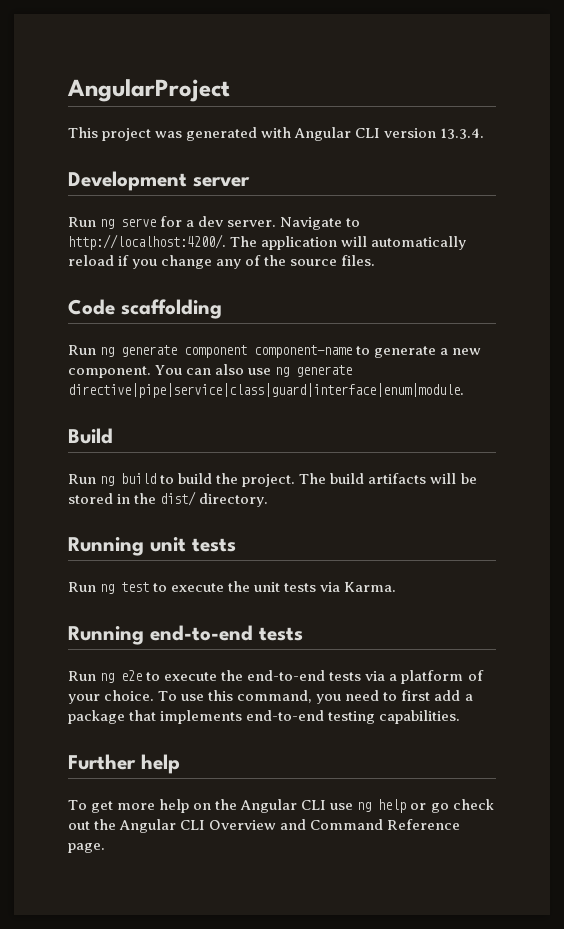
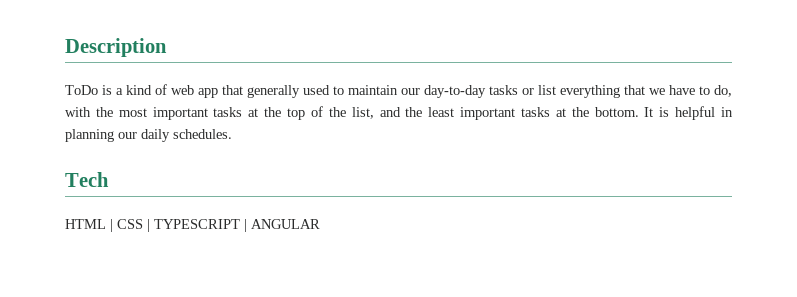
- AngularProject
- This project was generated with Angular CLI version 13.3.4.
- Development server
- Run ng serve for a dev server. Navigate to http://localhost:4200/. The application will automatically reload if you change any of the source files.
- Code scaffolding
- Run ng generate component component-name to generate a new component. You can also use ng generate directive|pipe|service|class|guard|interface|enum|module.
- Build
- Run ng build to build the project. The build artifacts will be stored in the dist/ directory.
- Running unit tests
- Run ng test to execute the unit tests via Karma.
- Running end-to-end tests
- Run ng e2e to execute the end-to-end tests via a platform of your choice. To use this command, you need to first add a package that implements end-to-end testing capabilities.
- Further help
- To get more help on the Angular CLI use ng help or go check out the Angular CLI Overview and Command Reference page.
+ Description
+ ToDo is a kind of web app that generally used to maintain our day-to-day tasks or list everything that we have to do, with the most important tasks at the top of the list, and the least important tasks at the bottom. It is helpful in planning our daily schedules.
+ Tech
+ HTML | CSS | TYPESCRIPT | ANGULAR

